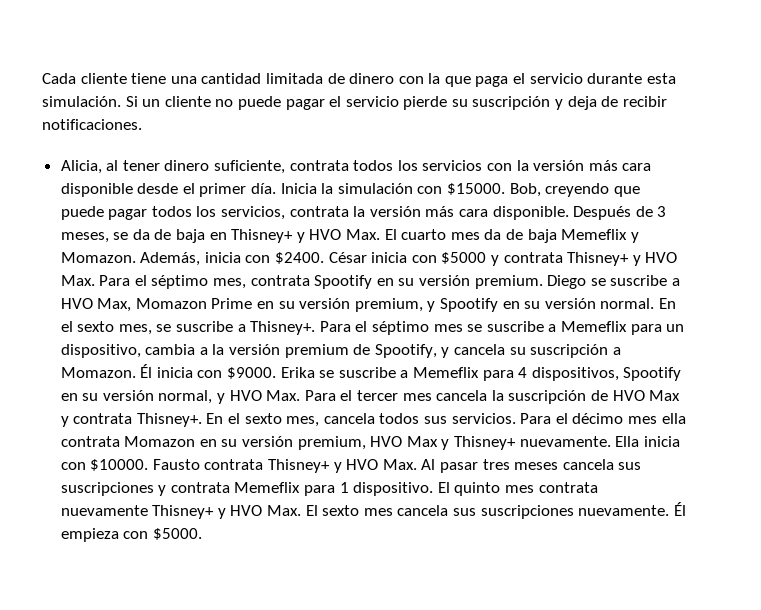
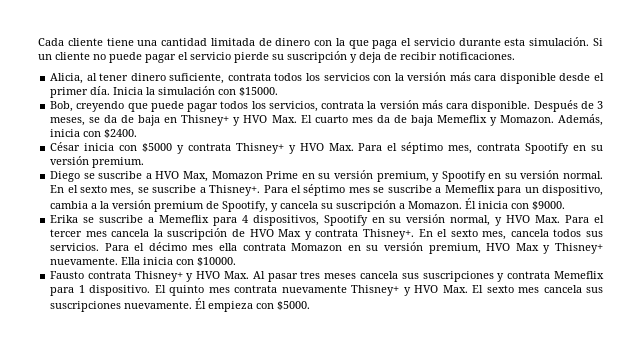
- Inicia la simulación con $15000. Bob, creyendo que puede pagar todos los servicios, contrata la versión más cara disponible.
+ Inicia la simulación con $15000.
+ Bob, creyendo que puede pagar todos los servicios, contrata la versión más cara disponible.
- Además, inicia con $2400. César inicia con $5000 y contrata Thisney+ y HVO Max. Para el séptimo mes, contrata Spootify en su versión premium. Diego se suscribe a HVO Max, Momazon Prime en su versión premium, y Spootify en su versión normal.
+ Además, inicia con $2400.
+ César inicia con $5000 y contrata Thisney+ y HVO Max. Para el séptimo mes, contrata Spootify en su versión premium.
+ Diego se suscribe a HVO Max, Momazon Prime en su versión premium, y Spootify en su versión normal.
- Él inicia con $9000. Erika se suscribe a Memeflix para 4 dispositivos, Spootify en su versión normal, y HVO Max. Para el tercer mes cancela la suscripción de HVO Max y contrata Thisney+.
+ Él inicia con $9000.
+ Erika se suscribe a Memeflix para 4 dispositivos, Spootify en su versión normal, y HVO Max. Para el tercer mes cancela la suscripción de HVO Max y contrata Thisney+.
- Ella inicia con $10000. Fausto contrata Thisney+ y HVO Max. Al pasar tres meses cancela sus suscripciones y contrata Memeflix para 1 dispositivo.
+ Ella inicia con $10000.
+ Fausto contrata Thisney+ y HVO Max. Al pasar tres meses cancela sus suscripciones y contrata Memeflix para 1 dispositivo.

